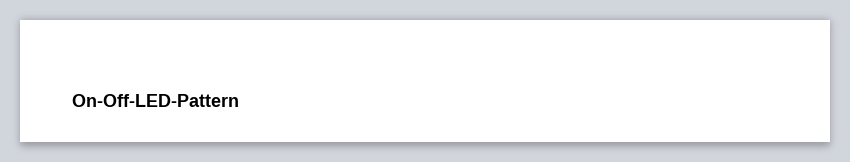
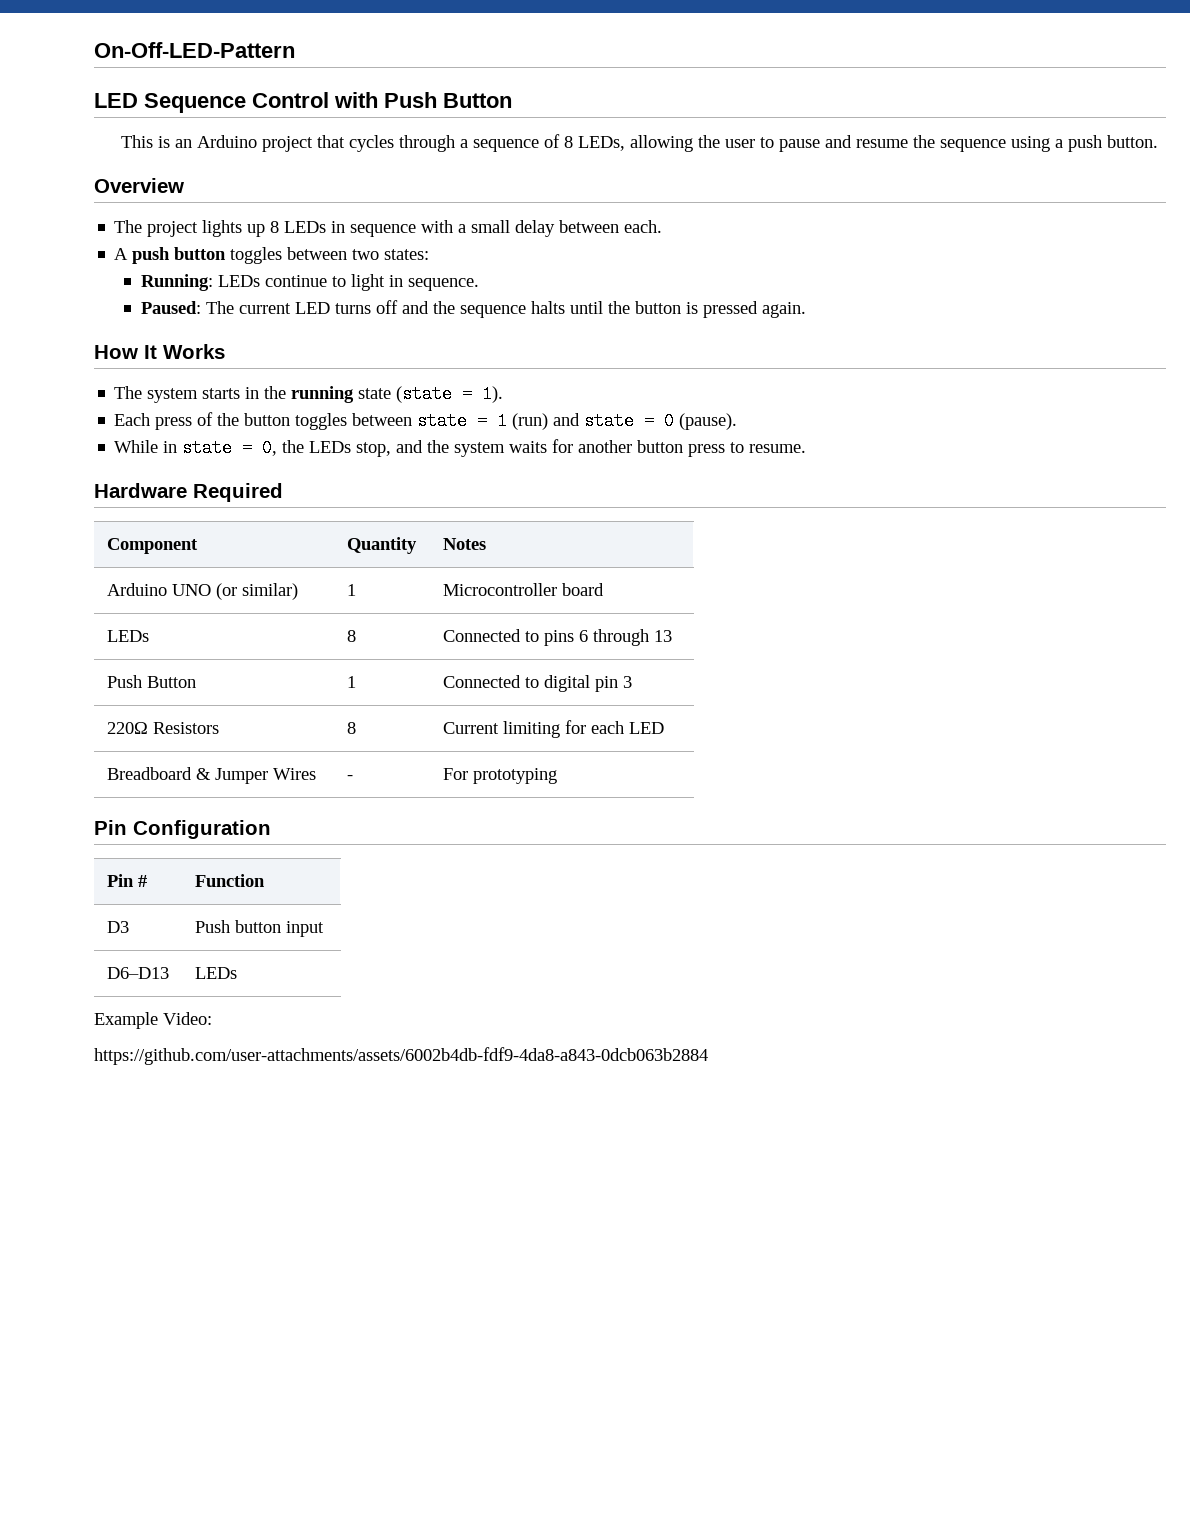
+ LED Sequence Control with Push Button
+ This is an Arduino project that cycles through a sequence of 8 LEDs, allowing the user to pause and resume the sequence using a push button.
+ Overview
+ The project lights up 8 LEDs in sequence with a small delay between each.
+ A push button toggles between two states:
+ Running: LEDs continue to light in sequence.
+ Paused: The current LED turns off and the sequence halts until the button is pressed again.
+ How It Works
+ The system starts in the running state (state = 1).
+ Each press of the button toggles between state = 1 (run) and state = 0 (pause).
+ While in state = 0, the LEDs stop, and the system waits for another button press to resume.
+ Hardware Required
+ Component | Quantity | Notes
+ Arduino UNO (or similar) | 1 | Microcontroller board
+ LEDs | 8 | Connected to pins 6 through 13
+ Push Button | 1 | Connected to digital pin 3
+ 220Ω Resistors | 8 | Current limiting for each LED
+ Breadboard & Jumper Wires | - | For prototyping
+ Pin Configuration
+ Pin # | Function
+ D3 | Push button input
+ D6–D13 | LEDs
+ Example Video:
+ https://github.com/user-attachments/assets/6002b4db-fdf9-4da8-a843-0dcb063b2884

